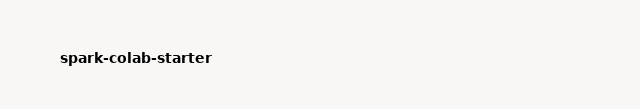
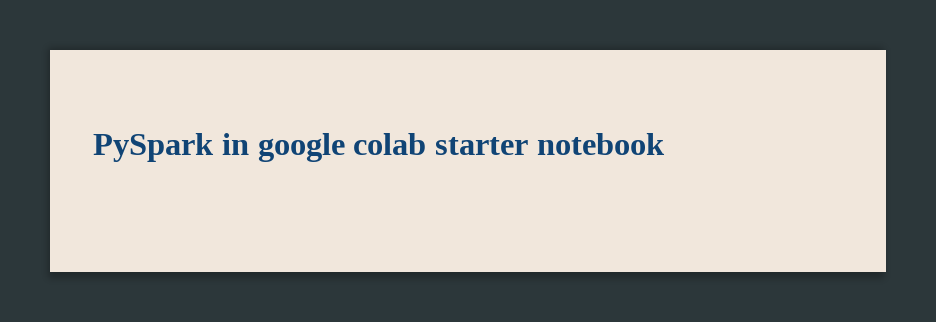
- spark-colab-starter
+ PySpark in google colab starter notebook

